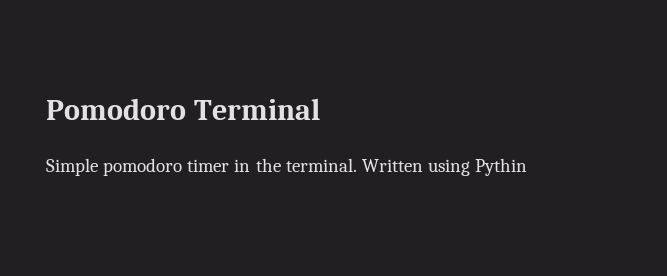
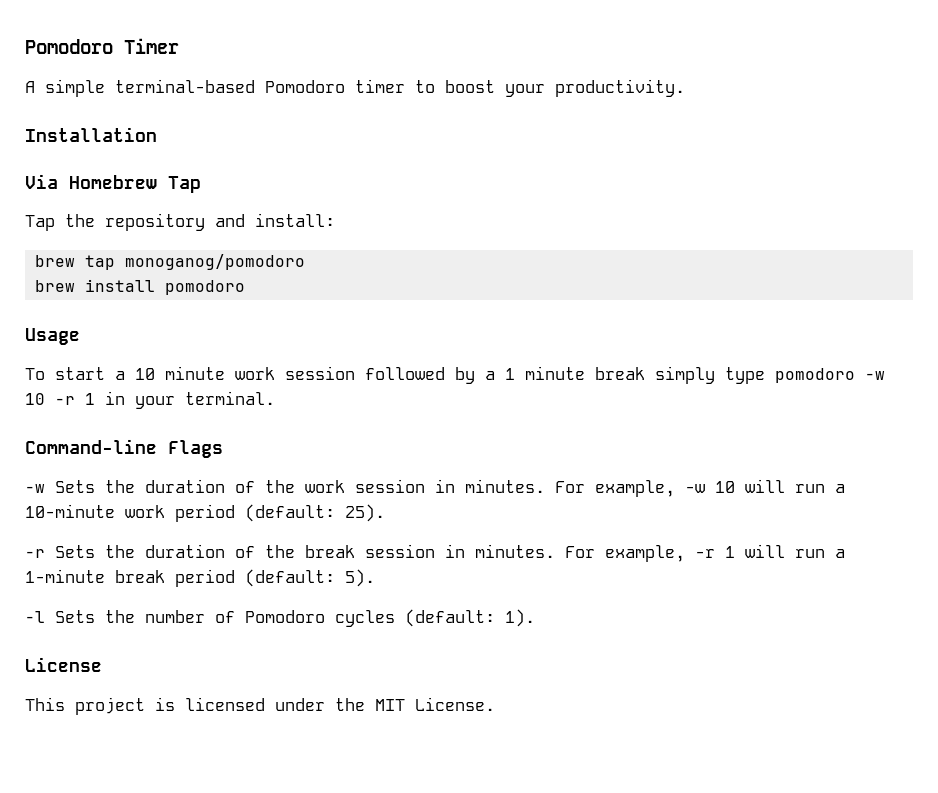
- Pomodoro Terminal
- Simple pomodoro timer in the terminal. Written using Pythin
+ Pomodoro Timer
+ A simple terminal-based Pomodoro timer to boost your productivity.
+ Installation
+ Via Homebrew Tap
+ Tap the repository and install:
+ brew tap monoganog/pomodoro
+ brew install pomodoro
+ Usage
+ To start a 10 minute work session followed by a 1 minute break simply type pomodoro -w 10 -r 1 in your terminal.
+ Command-line Flags
+ -w Sets the duration of the work session in minutes. For example, -w 10 will run a 10-minute work period (default: 25).
+ -r Sets the duration of the break session in minutes. For example, -r 1 will run a 1-minute break period (default: 5).
+ -l Sets the number of Pomodoro cycles (default: 1).
+ License
+ This project is licensed under the MIT License.

